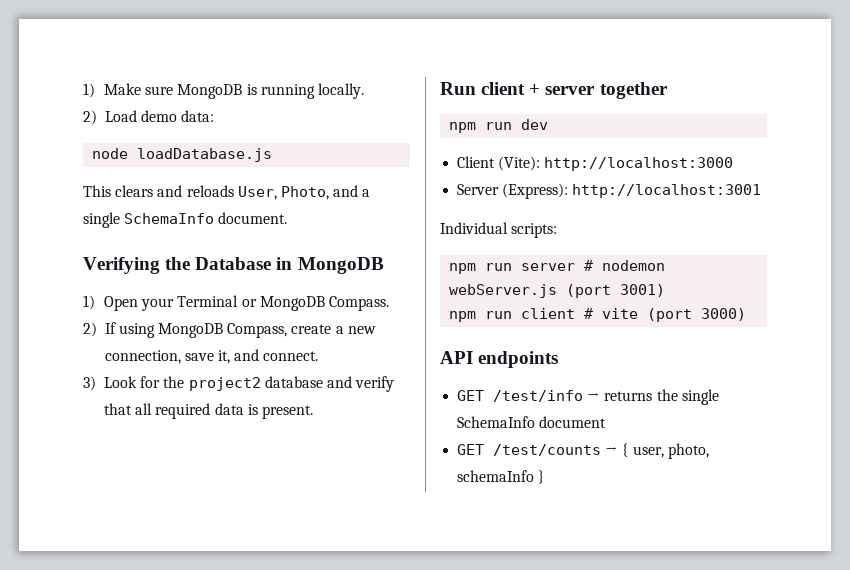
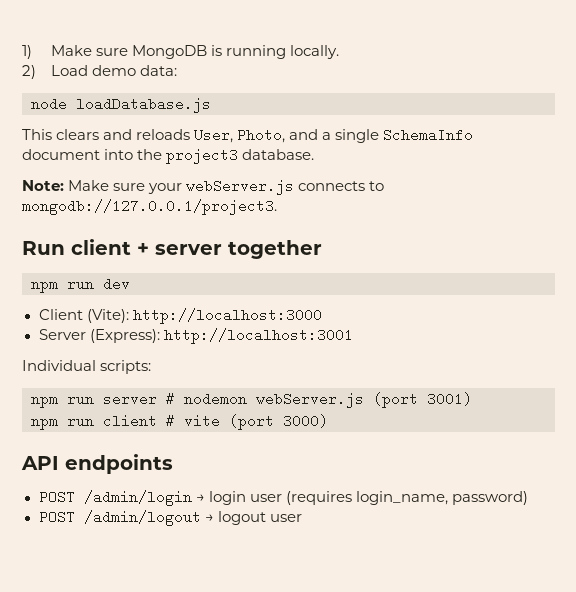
- This clears and reloads User, Photo, and a single SchemaInfo document.
- Verifying the Database in MongoDB
- 1) Open your Terminal or MongoDB Compass.
- 2) If using MongoDB Compass, create a new connection, save it, and connect.
- 3) Look for the project2 database and verify that all required data is present.
+ This clears and reloads User, Photo, and a single SchemaInfo document into the project3 database.
+ Note: Make sure your webServer.js connects to mongodb://127.0.0.1/project3.
- GET /test/info → returns the single SchemaInfo document
- GET /test/counts → { user, photo, schemaInfo }
+ POST /admin/login → login user (requires login_name, password)
+ POST /admin/logout → logout user

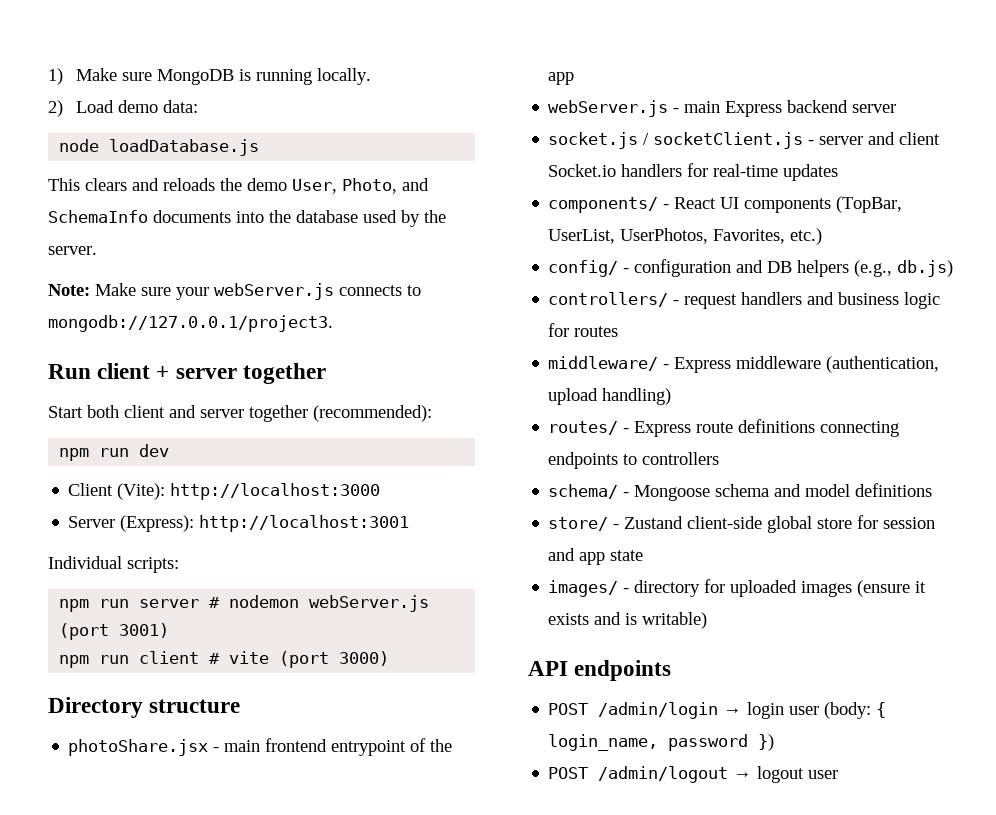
- This clears and reloads User, Photo, and a single SchemaInfo document into the project3 database.
+ This clears and reloads the demo User, Photo, and SchemaInfo documents into the database used by the server.
+ Start both client and server together (recommended):
+ Directory structure
+ photoShare.jsx - main frontend entrypoint of the app
+ webServer.js - main Express backend server
+ socket.js / socketClient.js - server and client Socket.io handlers for real-time updates
+ components/ - React UI components (TopBar, UserList, UserPhotos, Favorites, etc.)
+ config/ - configuration and DB helpers (e.g., db.js)
+ controllers/ - request handlers and business logic for routes
+ middleware/ - Express middleware (authentication, upload handling)
+ routes/ - Express route definitions connecting endpoints to controllers
+ schema/ - Mongoose schema and model definitions
+ store/ - Zustand client-side global store for session and app state
+ images/ - directory for uploaded images (ensure it exists and is writable)
- POST /admin/login → login user (requires login_name, password)
+ POST /admin/login → login user (body: { login_name, password })

